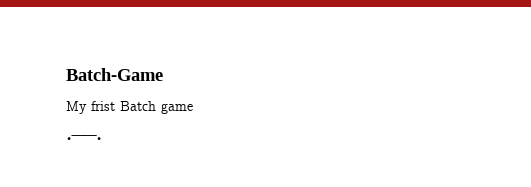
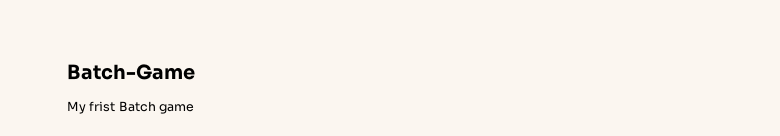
- ˙‾‾‾‾˙

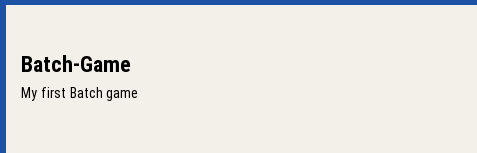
- My frist Batch game
+ My first Batch game

